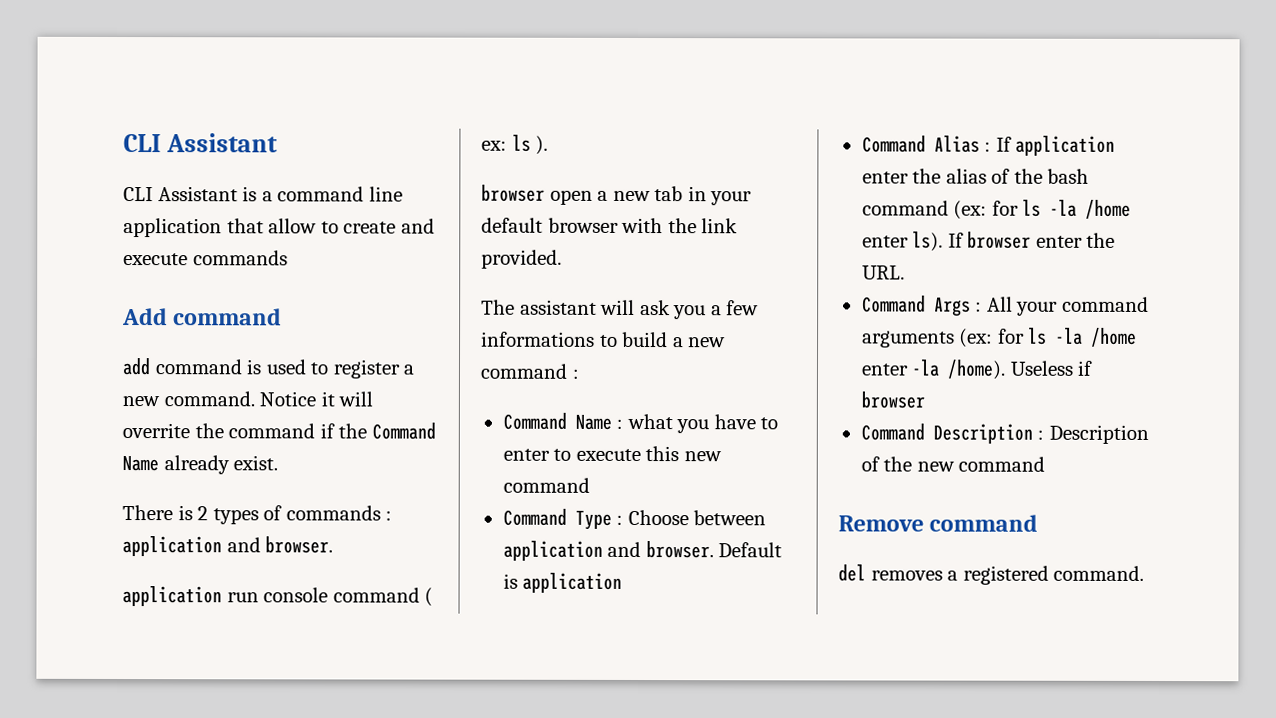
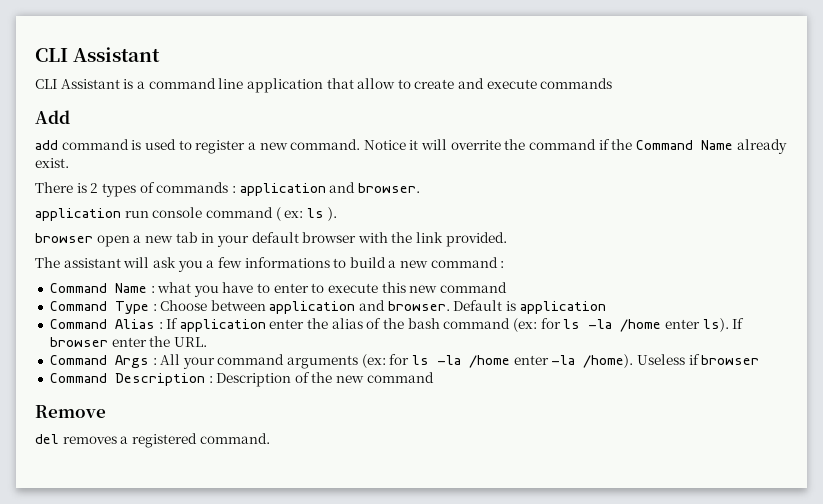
- Add command
+ Add
- Remove command
+ Remove

